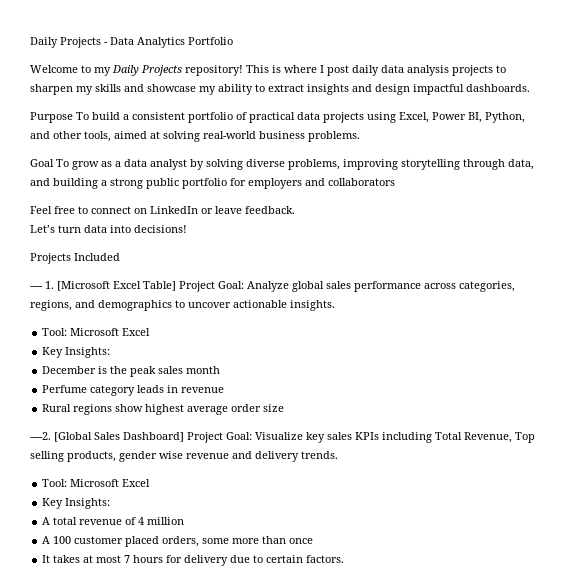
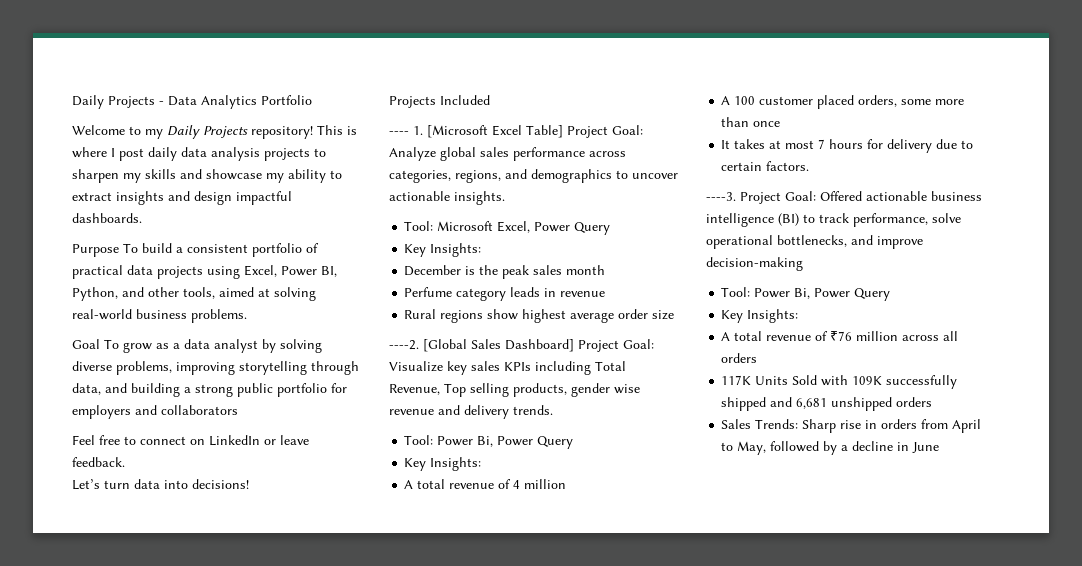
  ---- 1. [Microsoft Excel Table] Project Goal: Analyze global sales performance across categories, regions, and demographics to uncover actionable insights.
- Tool: Microsoft Excel
+ Tool: Microsoft Excel, Power Query
  [Global Sales Dashboard] Project Goal: Visualize key sales KPIs including Total Revenue, Top selling products, gender wise revenue and delivery trends.
- Tool: Microsoft Excel
+ Tool: Power Bi, Power Query
+ ----3. Project Goal: Offered actionable business intelligence (BI) to track performance, solve operational bottlenecks, and improve decision-making
+ Tool: Power Bi, Power Query
+ Key Insights:
+ A total revenue of ₹76 million across all orders
+ 117K Units Sold with 109K successfully shipped and 6,681 unshipped orders
+ Sales Trends: Sharp rise in orders from April to May, followed by a decline in June

